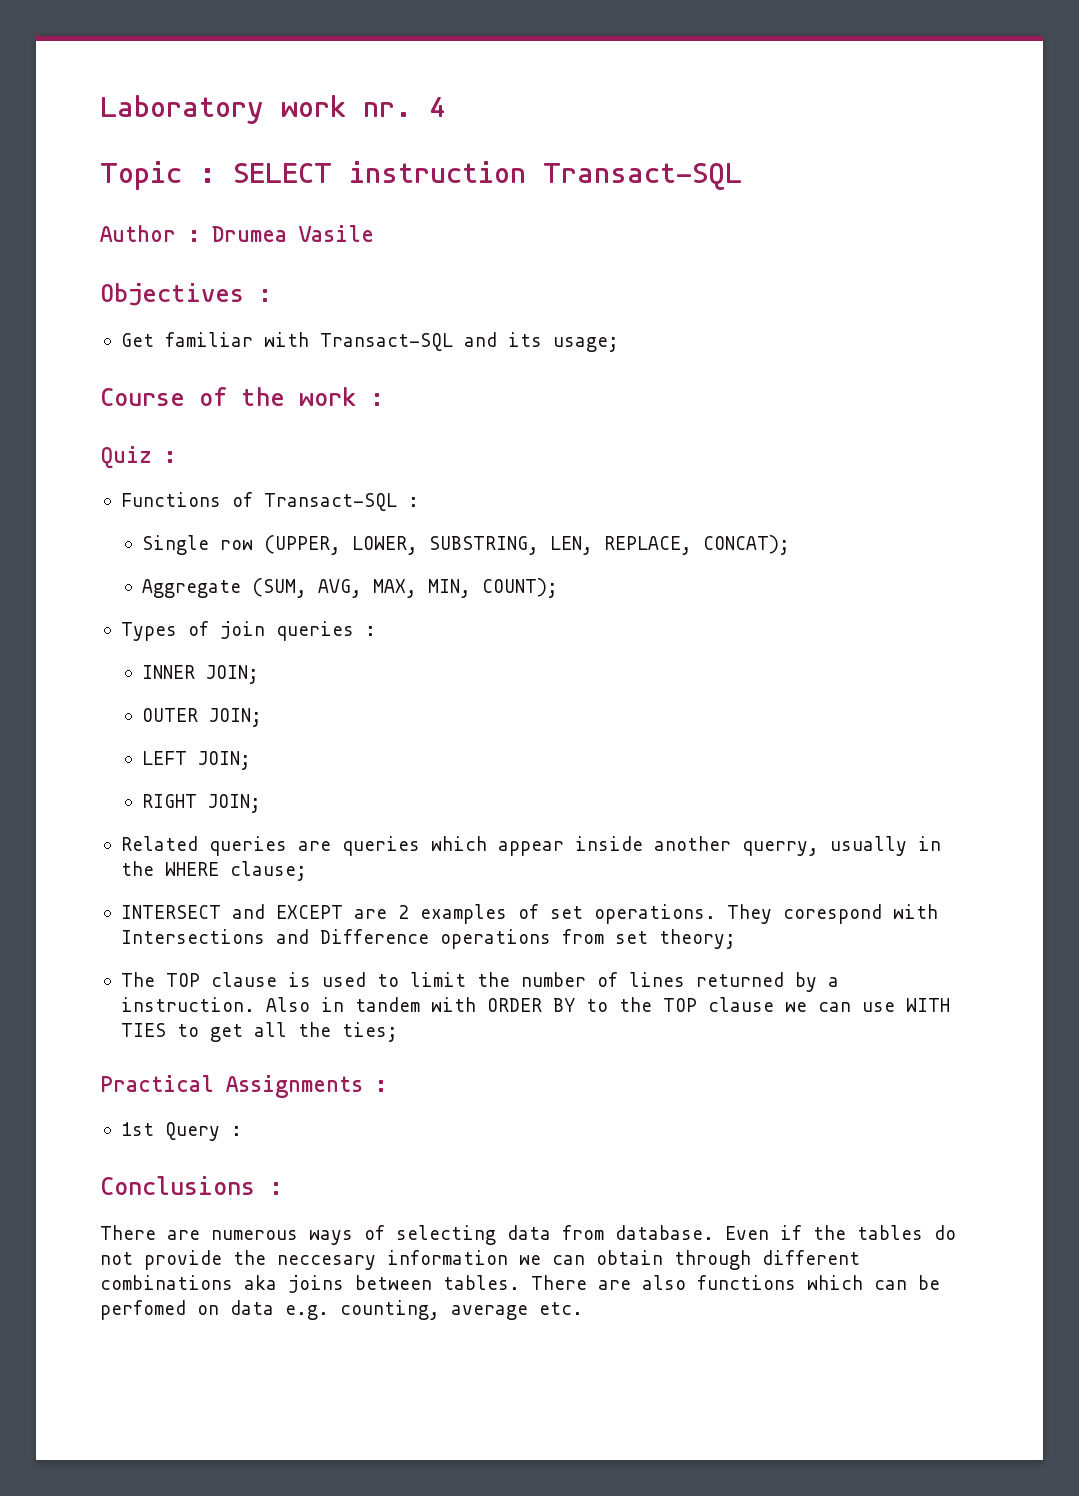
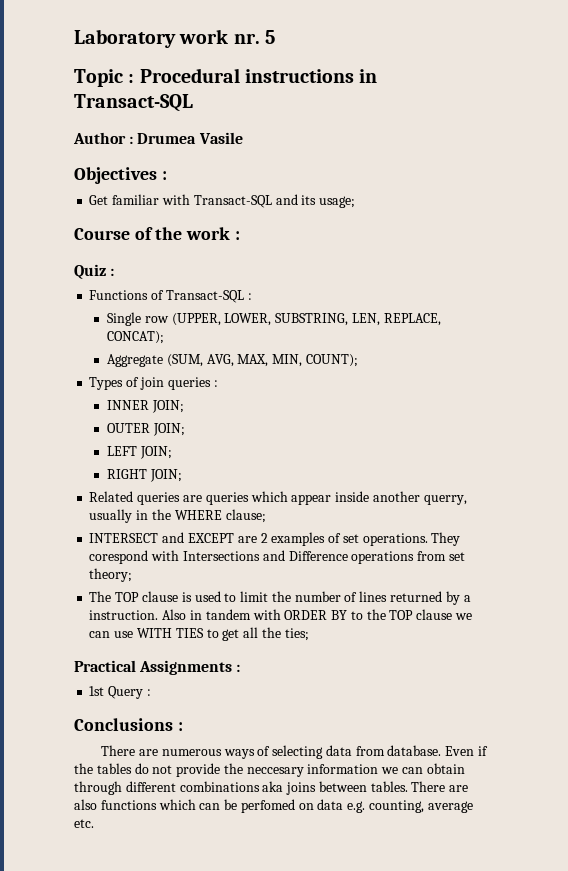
- Laboratory work nr. 4
+ Laboratory work nr. 5
- Topic : SELECT instruction Transact-SQL
+ Topic : Procedural instructions in Transact-SQL

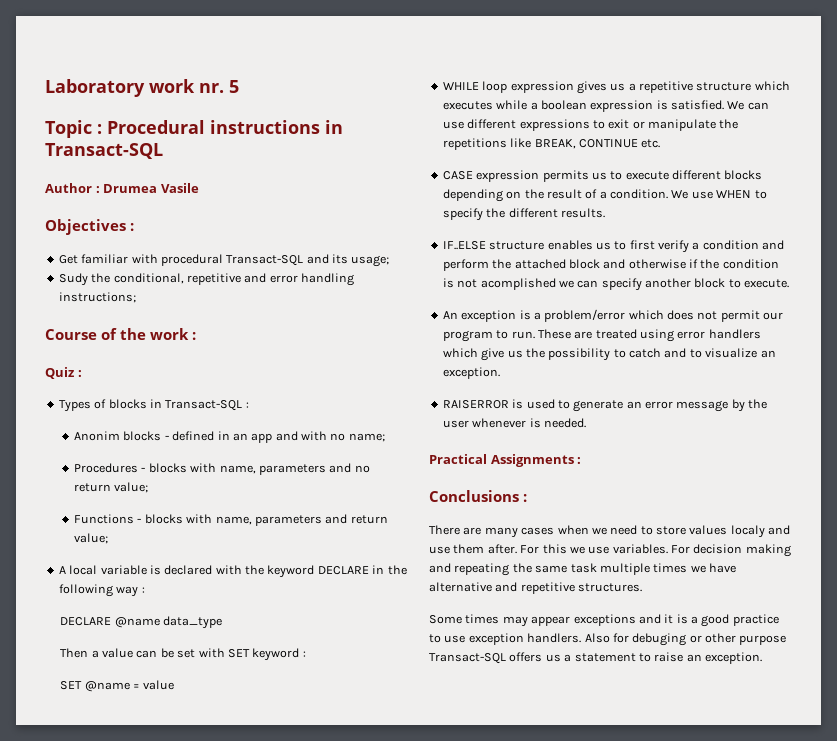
- Get familiar with Transact-SQL and its usage;
+ Get familiar with procedural Transact-SQL and its usage;
+ Sudy the conditional, repetitive and error handling instructions;
- Functions of Transact-SQL :
- Single row (UPPER, LOWER, SUBSTRING, LEN, REPLACE, CONCAT);
- Aggregate (SUM, AVG, MAX, MIN, COUNT);
- Types of join queries :
- INNER JOIN;
- OUTER JOIN;
- LEFT JOIN;
- RIGHT JOIN;
- Related queries are queries which appear inside another querry, usually in the WHERE clause;
- INTERSECT and EXCEPT are 2 examples of set operations. They corespond with Intersections and Difference operations from set theory;
- The TOP clause is used to limit the number of lines returned by a instruction. Also in tandem with ORDER BY to the TOP clause we can use WITH TIES to get all the ties;
+ Types of blocks in Transact-SQL :
+ Anonim blocks - defined in an app and with no name;
+ Procedures - blocks with name, parameters and no return value;
+ Functions - blocks with name, parameters and return value;
+ A local variable is declared with the keyword DECLARE in the following way :
+ DECLARE @name data_type
+ Then a value can be set with SET keyword :
+ SET @name = value
+ WHILE loop expression gives us a repetitive structure which executes while a boolean expression is satisfied. We can use different expressions to exit or manipulate the repetitions like BREAK, CONTINUE etc.
+ CASE expression permits us to execute different blocks depending on the result of a condition. We use WHEN to specify the different results.
+ IF..ELSE structure enables us to first verify a condition and perform the attached block and otherwise if the condition is not acomplished we can specify another block to execute.
+ An exception is a problem/error which does not permit our program to run. These are treated using error handlers which give us the possibility to catch and to visualize an exception.
+ RAISERROR is used to generate an error message by the user whenever is needed.
- 1st Query :
- There are numerous ways of selecting data from database. Even if the tables do not provide the neccesary information we can obtain through different combinations aka joins between tables. There are also functions which can be perfomed on data e.g. counting, average etc.
+ There are many cases when we need to store values localy and use them after. For this we use variables. For decision making and repeating the same task multiple times we have alternative and repetitive structures.
+ Some times may appear exceptions and it is a good practice to use exception handlers. Also for debuging or other purpose Transact-SQL offers us a statement to raise an exception.

